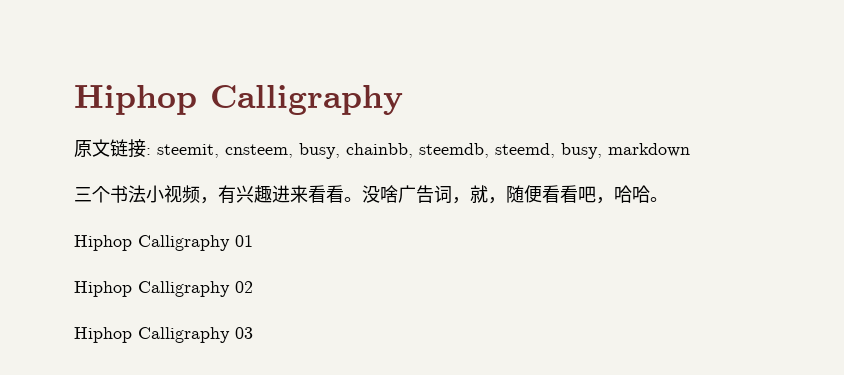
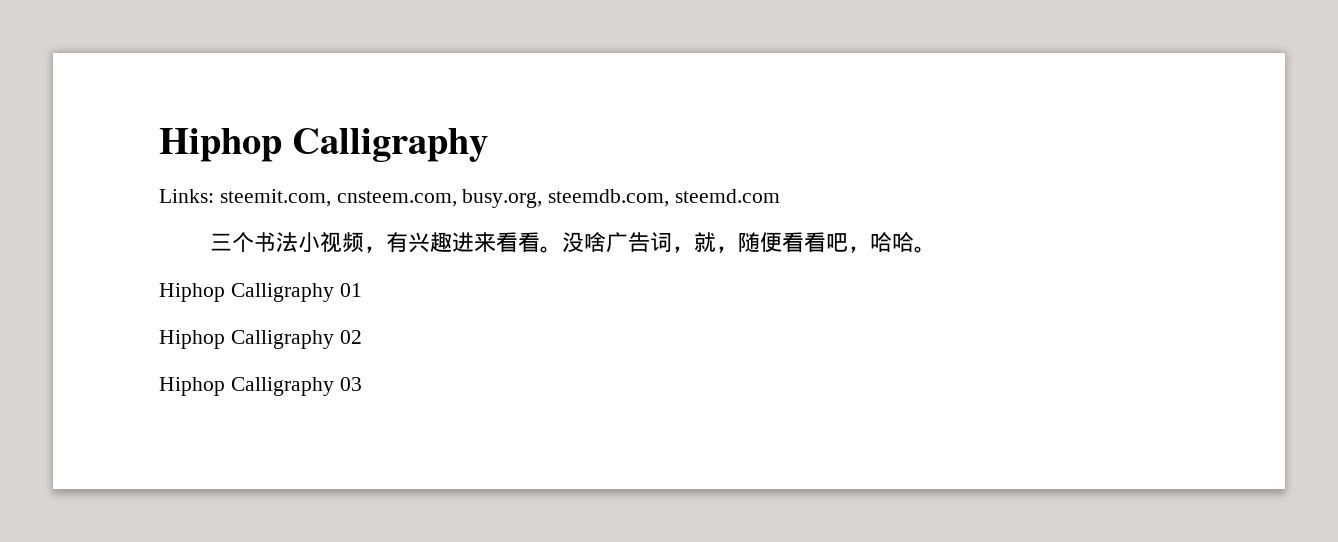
- 原文链接: steemit, cnsteem, busy, chainbb, steemdb, steemd, busy, markdown
+ Links: steemit.com, cnsteem.com, busy.org, steemdb.com, steemd.com

